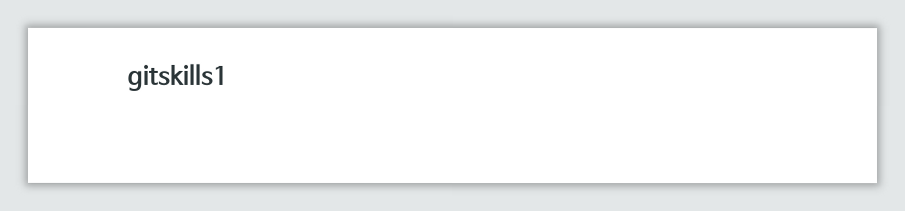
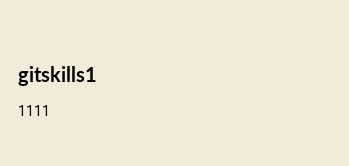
+ 1111

